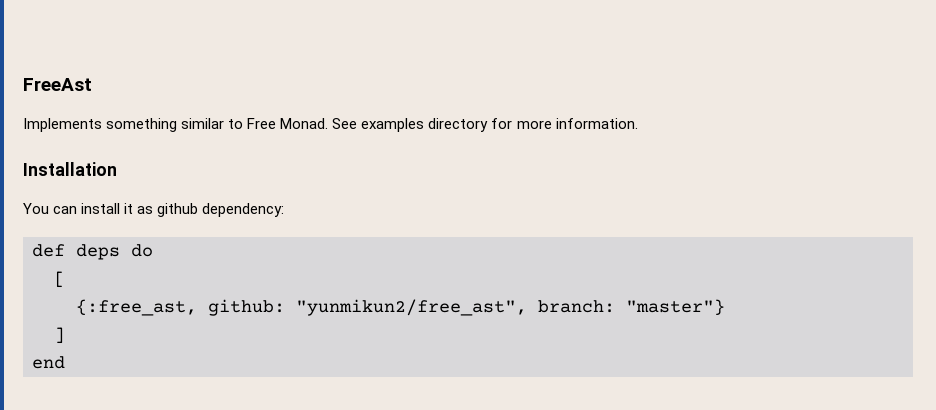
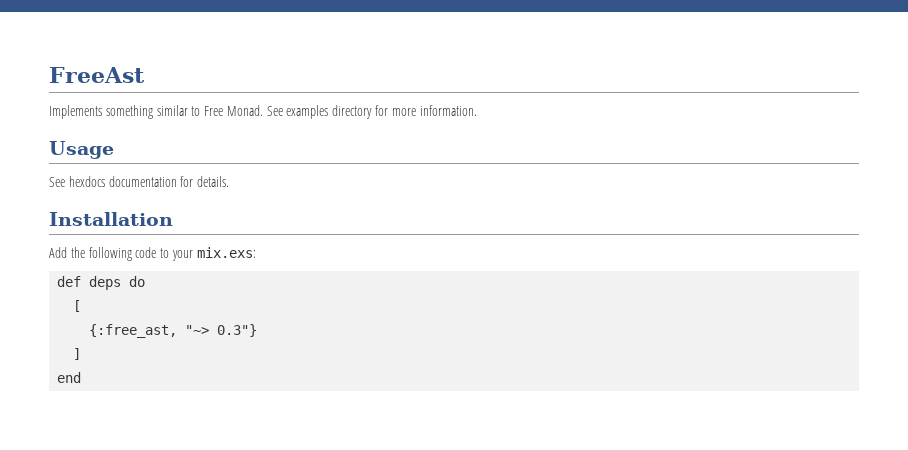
+ Usage
+ See hexdocs documentation for details.
  Installation
- You can install it as github dependency:
+ Add the following code to your mix.exs:
- {:free_ast, github: "yunmikun2/free_ast", branch: "master"}
+ {:free_ast, "~> 0.3"}

